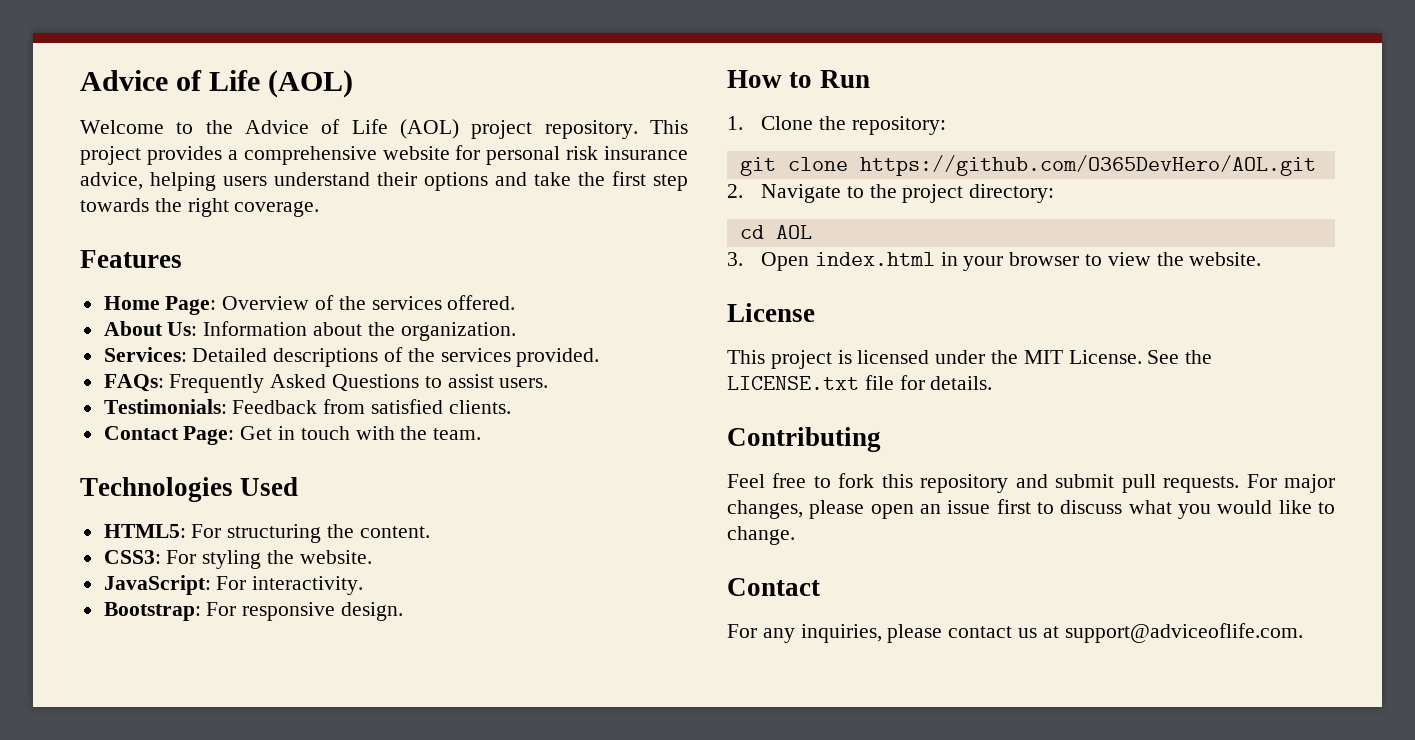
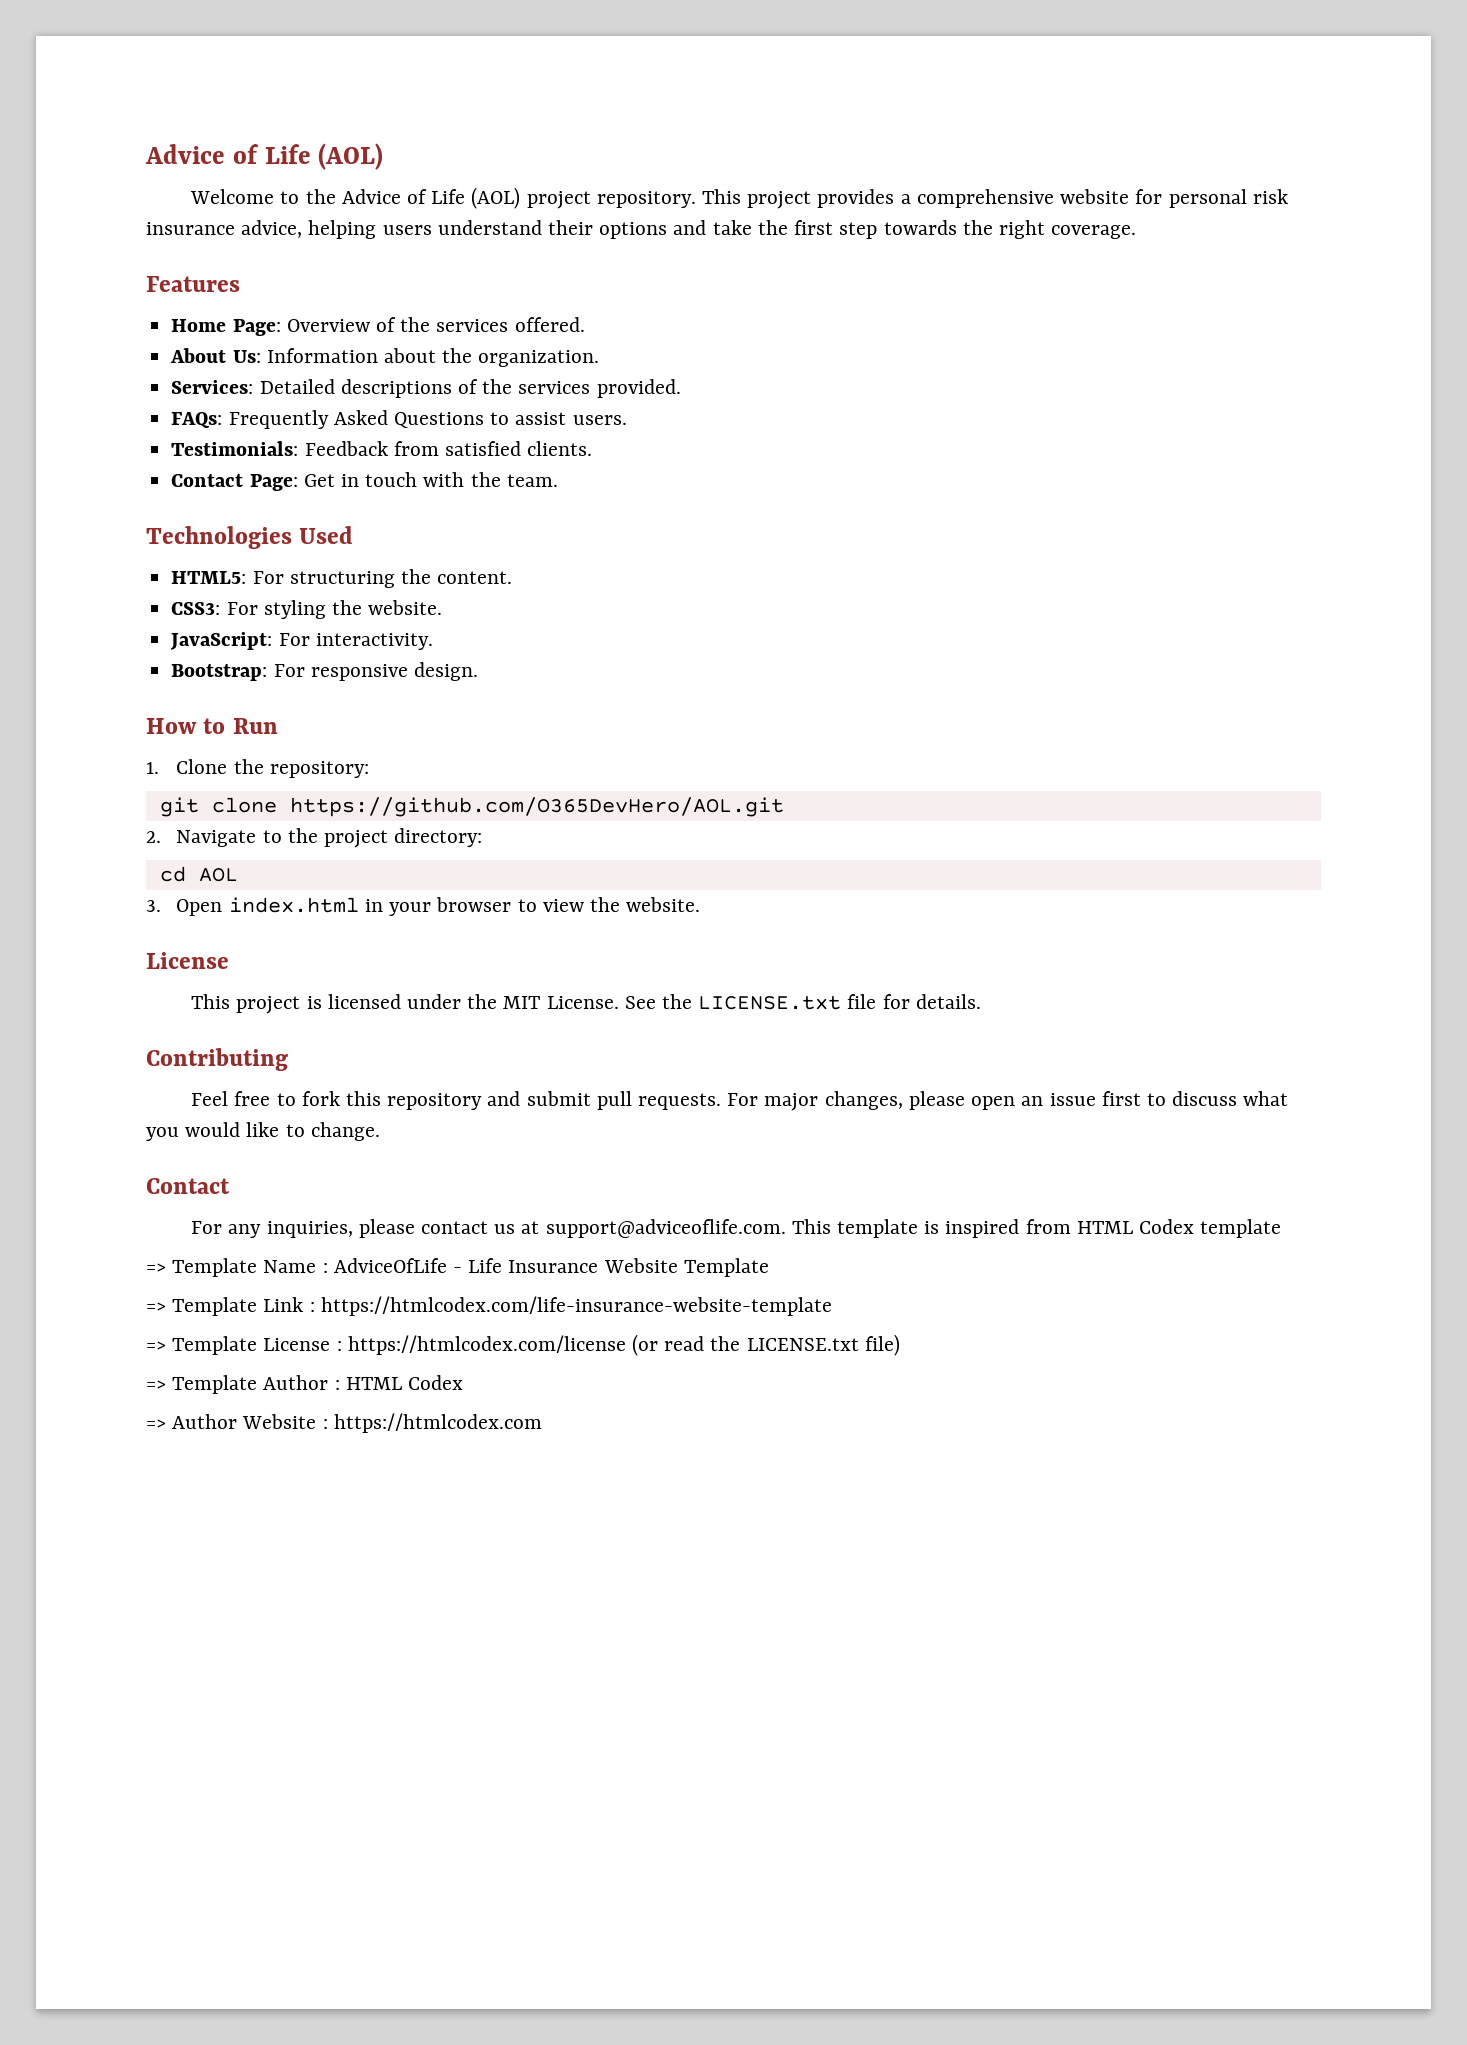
- For any inquiries, please contact us at support@adviceoflife.com.
+ For any inquiries, please contact us at support@adviceoflife.com. This template is inspired from HTML Codex template
+ => Template Name : AdviceOfLife - Life Insurance Website Template
+ => Template Link : https://htmlcodex.com/life-insurance-website-template
+ => Template License : https://htmlcodex.com/license (or read the LICENSE.txt file)
+ => Template Author : HTML Codex
+ => Author Website : https://htmlcodex.com

